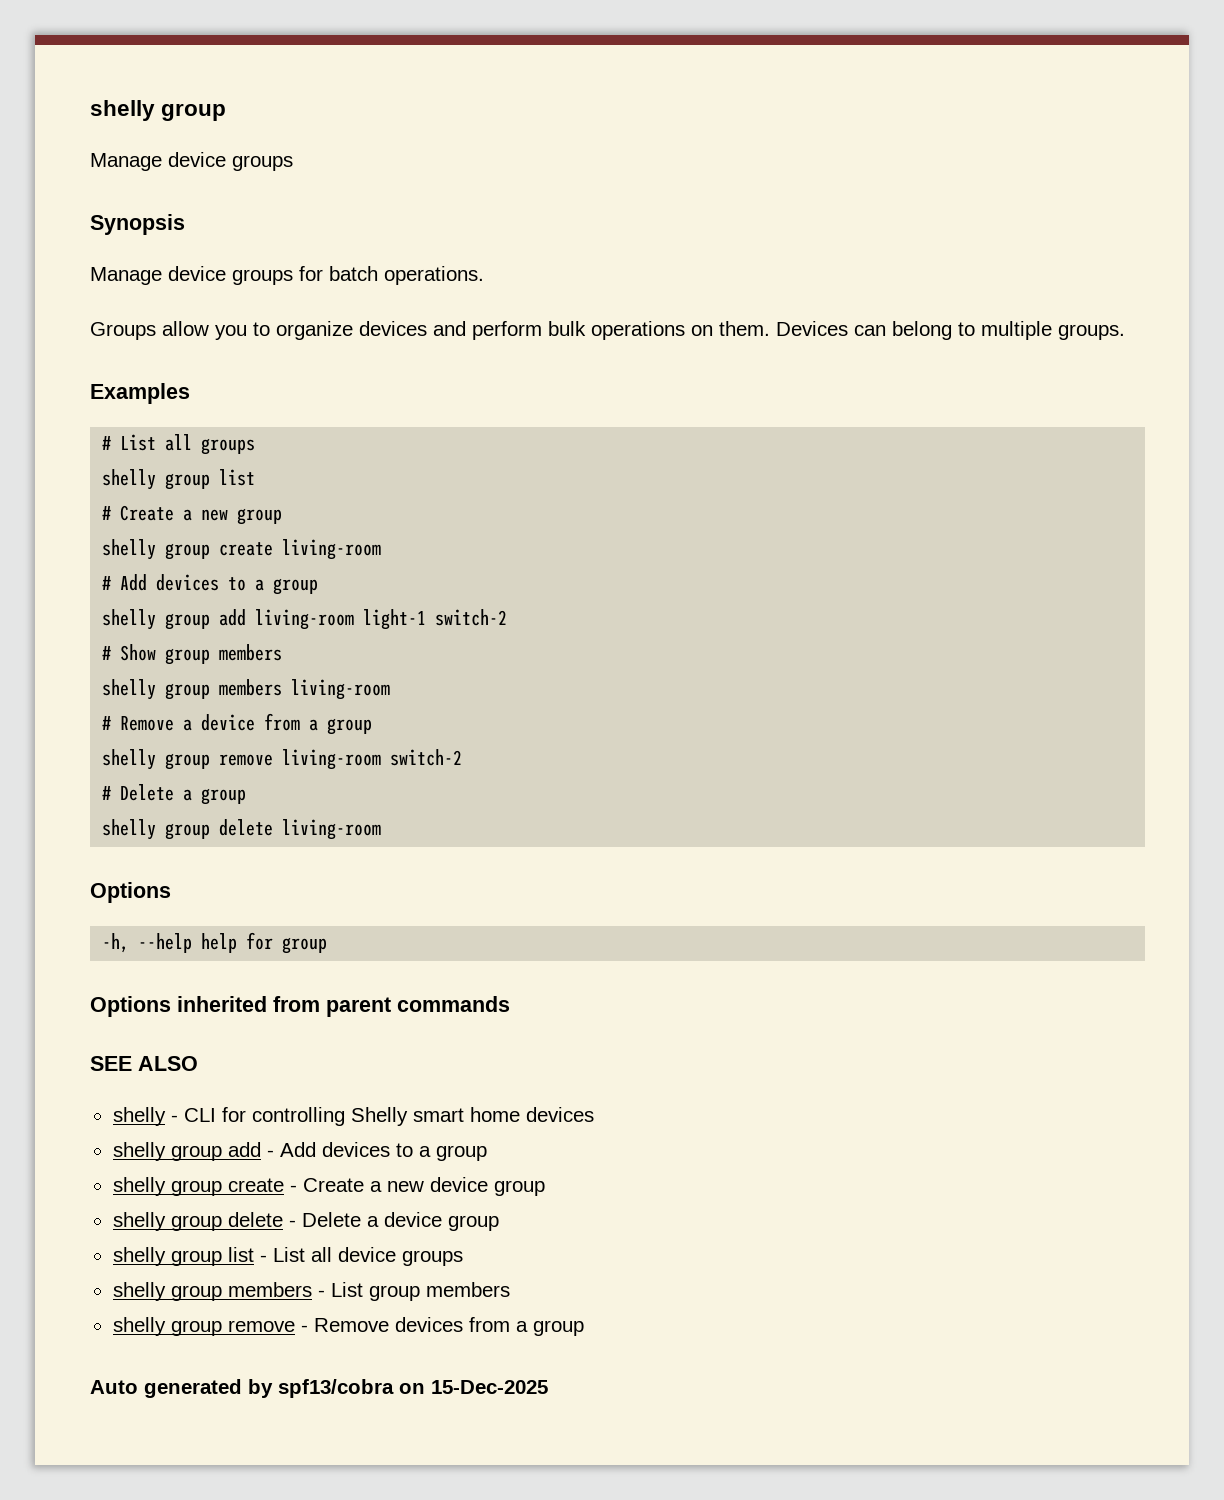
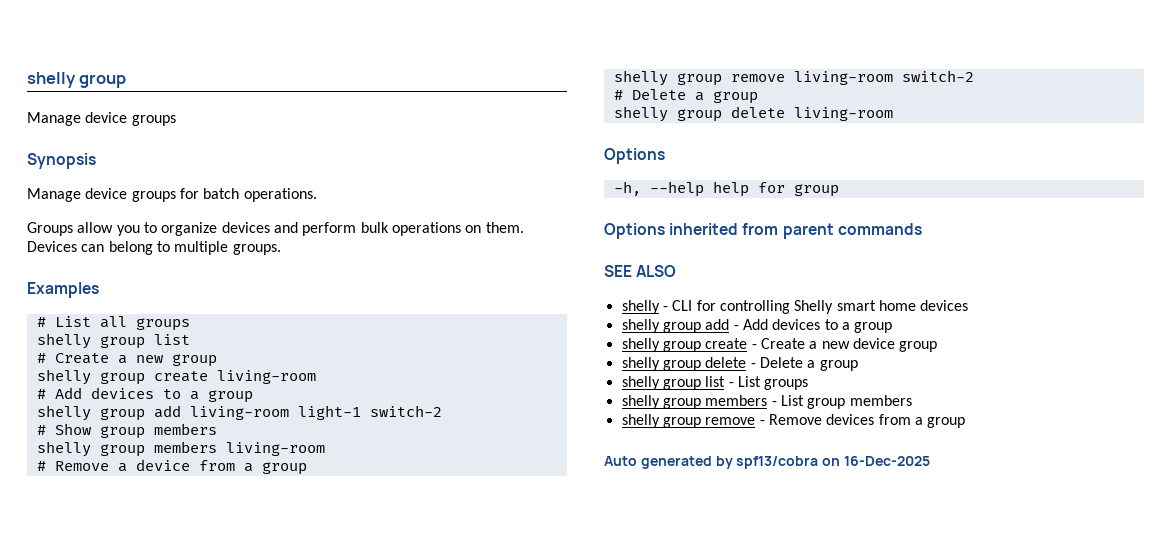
- shelly group delete - Delete a device group
+ shelly group delete - Delete a group
- shelly group list - List all device groups
+ shelly group list - List groups
- Auto generated by spf13/cobra on 15-Dec-2025
+ Auto generated by spf13/cobra on 16-Dec-2025

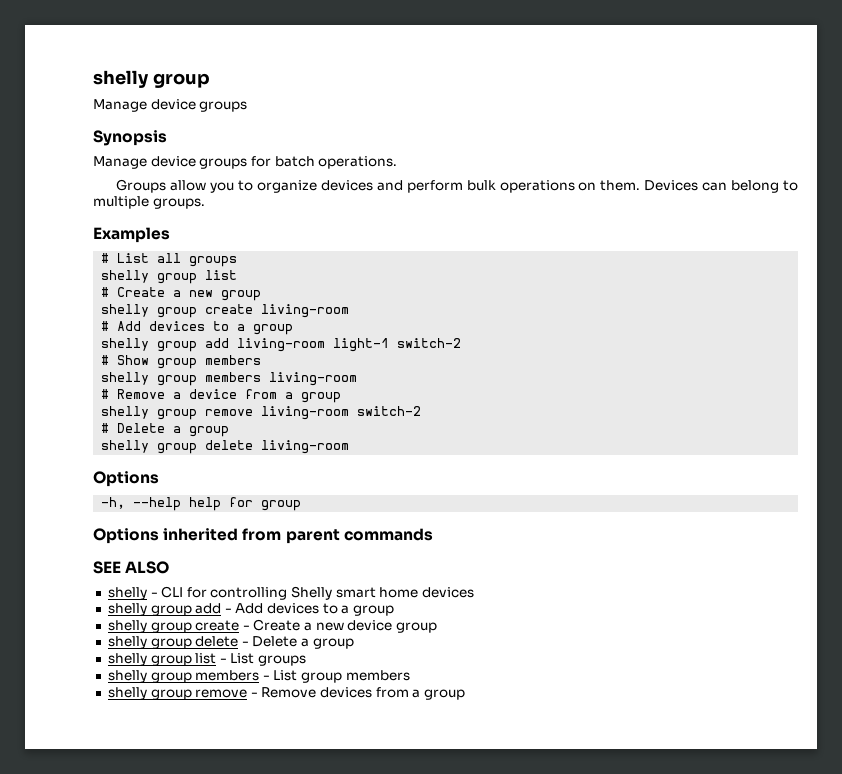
- Auto generated by spf13/cobra on 16-Dec-2025

